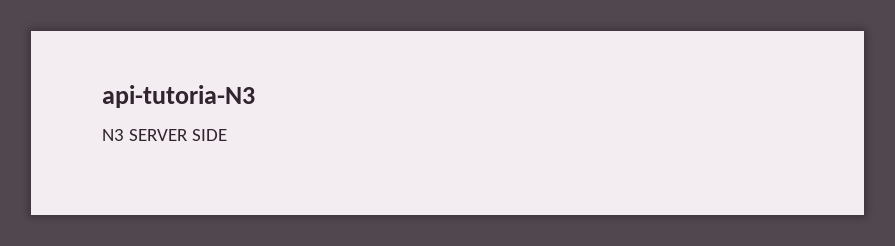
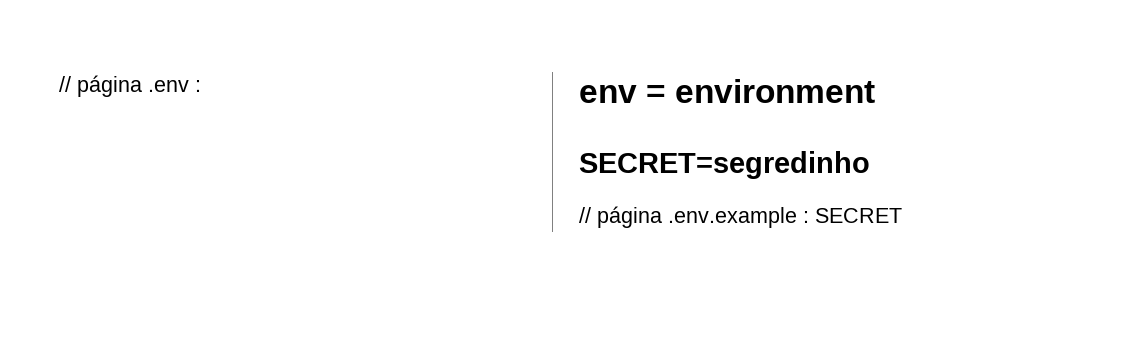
- api-tutoria-N3
- N3 SERVER SIDE
+ // página .env :
+ env = environment
+ SECRET=segredinho
+ // página .env.example : SECRET

